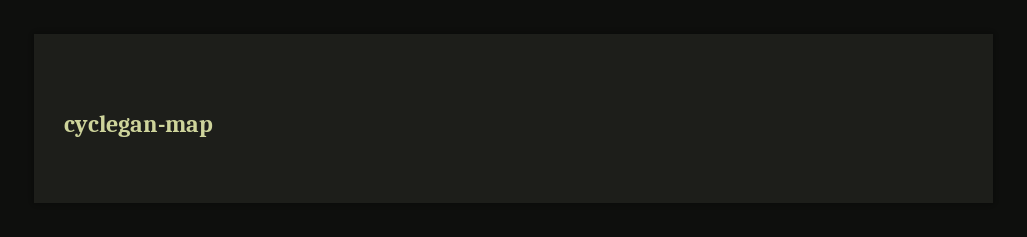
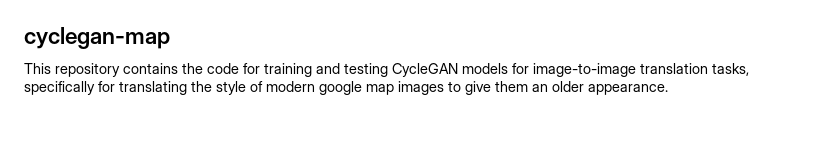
+ This repository contains the code for training and testing CycleGAN models for image-to-image translation tasks, specifically for translating the style of modern google map images to give them an older appearance.

